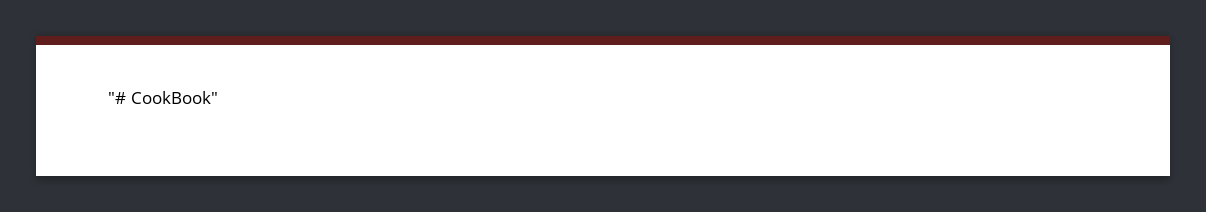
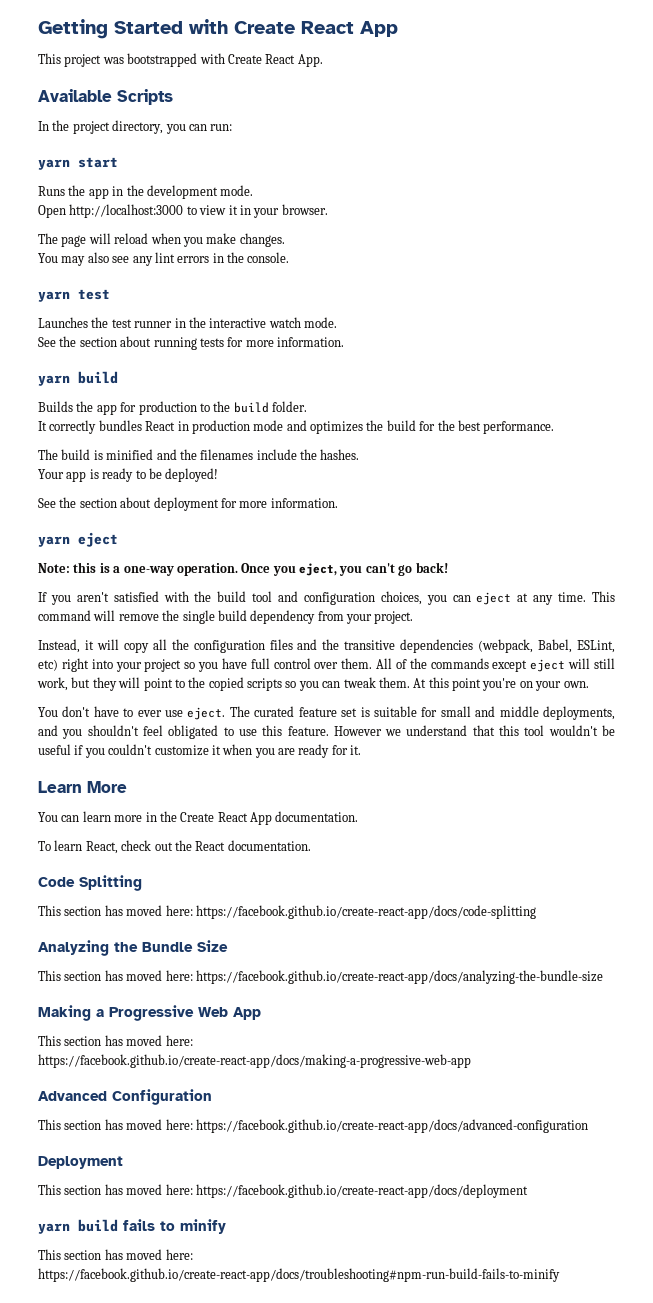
- "# CookBook"
+ Getting Started with Create React App
+ This project was bootstrapped with Create React App.
+ Available Scripts
+ In the project directory, you can run:
+ yarn start
+ Runs the app in the development mode.
+ Open http://localhost:3000 to view it in your browser.
+ The page will reload when you make changes.
+ You may also see any lint errors in the console.
+ yarn test
+ Launches the test runner in the interactive watch mode.
+ See the section about running tests for more information.
+ yarn build
+ Builds the app for production to the build folder.
+ It correctly bundles React in production mode and optimizes the build for the best performance.
+ The build is minified and the filenames include the hashes.
+ Your app is ready to be deployed!
+ See the section about deployment for more information.
+ yarn eject
+ Note: this is a one-way operation. Once you eject, you can't go back!
+ If you aren't satisfied with the build tool and configuration choices, you can eject at any time. This command will remove the single build dependency from your project.
+ Instead, it will copy all the configuration files and the transitive dependencies (webpack, Babel, ESLint, etc) right into your project so you have full control over them. All of the commands except eject will still work, but they will point to the copied scripts so you can tweak them. At this point you're on your own.
+ You don't have to ever use eject. The curated feature set is suitable for small and middle deployments, and you shouldn't feel obligated to use this feature. However we understand that this tool wouldn't be useful if you couldn't customize it when you are ready for it.
+ Learn More
+ You can learn more in the Create React App documentation.
+ To learn React, check out the React documentation.
+ Code Splitting
+ This section has moved here: https://facebook.github.io/create-react-app/docs/code-splitting
+ Analyzing the Bundle Size
+ This section has moved here: https://facebook.github.io/create-react-app/docs/analyzing-the-bundle-size
+ Making a Progressive Web App
+ This section has moved here: https://facebook.github.io/create-react-app/docs/making-a-progressive-web-app
+ Advanced Configuration
+ This section has moved here: https://facebook.github.io/create-react-app/docs/advanced-configuration
+ Deployment
+ This section has moved here: https://facebook.github.io/create-react-app/docs/deployment
+ yarn build fails to minify
+ This section has moved here: https://facebook.github.io/create-react-app/docs/troubleshooting#npm-run-build-fails-to-minify

